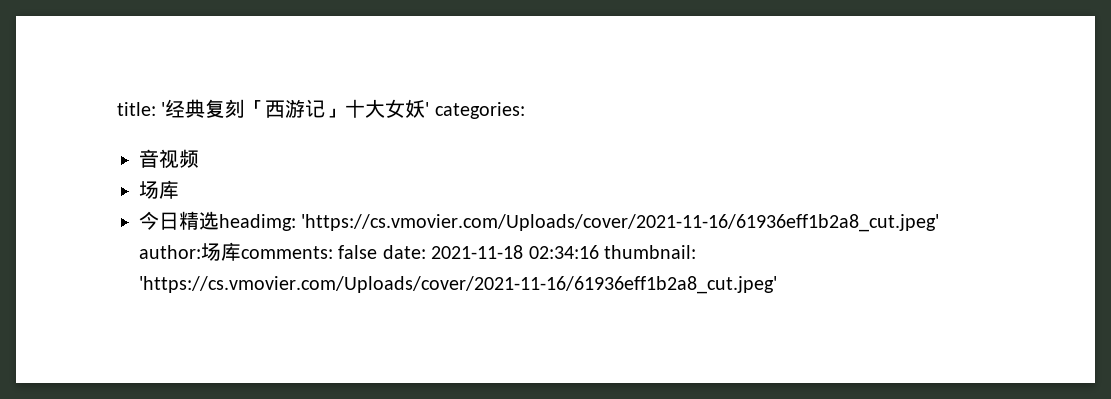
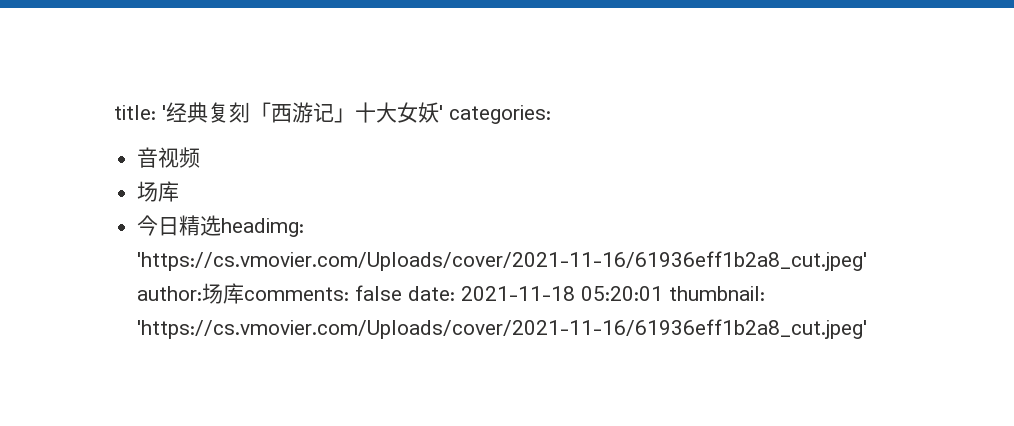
- 今日精选headimg: 'https://cs.vmovier.com/Uploads/cover/2021-11-16/61936eff1b2a8_cut.jpeg' author:场库comments: false date: 2021-11-18 02:34:16 thumbnail: 'https://cs.vmovier.com/Uploads/cover/2021-11-16/61936eff1b2a8_cut.jpeg'
+ 今日精选headimg: 'https://cs.vmovier.com/Uploads/cover/2021-11-16/61936eff1b2a8_cut.jpeg' author:场库comments: false date: 2021-11-18 05:20:01 thumbnail: 'https://cs.vmovier.com/Uploads/cover/2021-11-16/61936eff1b2a8_cut.jpeg'

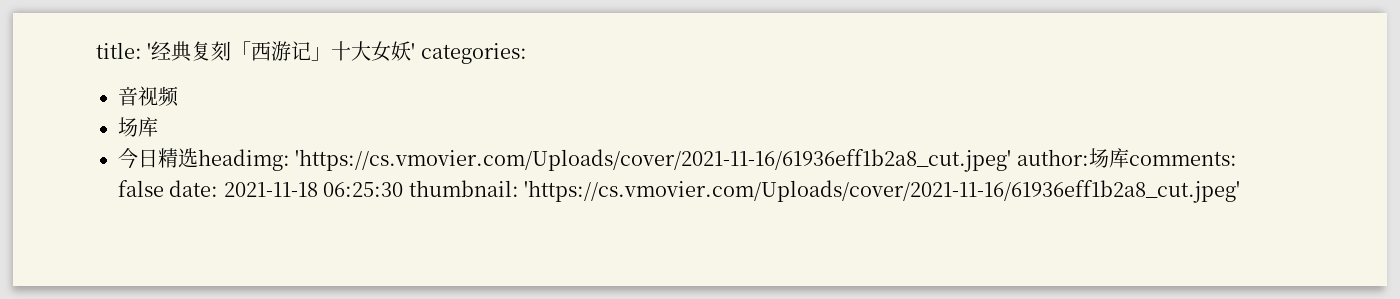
- 今日精选headimg: 'https://cs.vmovier.com/Uploads/cover/2021-11-16/61936eff1b2a8_cut.jpeg' author:场库comments: false date: 2021-11-18 05:20:01 thumbnail: 'https://cs.vmovier.com/Uploads/cover/2021-11-16/61936eff1b2a8_cut.jpeg'
+ 今日精选headimg: 'https://cs.vmovier.com/Uploads/cover/2021-11-16/61936eff1b2a8_cut.jpeg' author:场库comments: false date: 2021-11-18 06:25:30 thumbnail: 'https://cs.vmovier.com/Uploads/cover/2021-11-16/61936eff1b2a8_cut.jpeg'

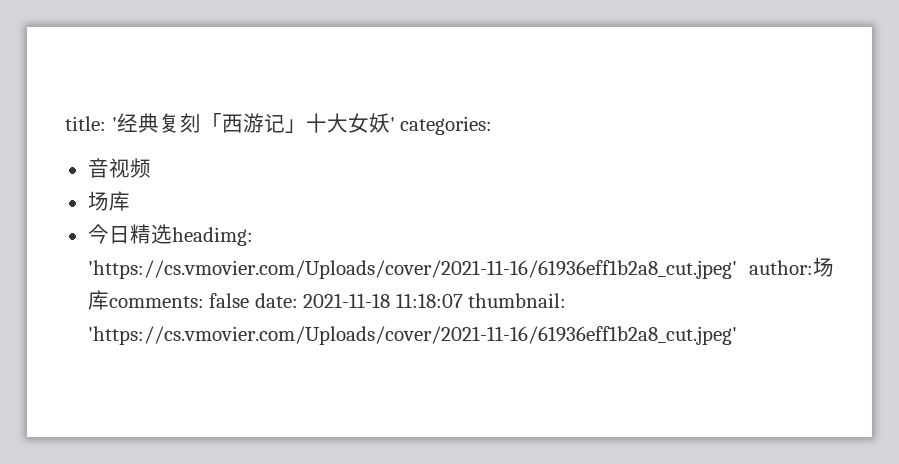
- 今日精选headimg: 'https://cs.vmovier.com/Uploads/cover/2021-11-16/61936eff1b2a8_cut.jpeg' author:场库comments: false date: 2021-11-18 06:25:30 thumbnail: 'https://cs.vmovier.com/Uploads/cover/2021-11-16/61936eff1b2a8_cut.jpeg'
+ 今日精选headimg: 'https://cs.vmovier.com/Uploads/cover/2021-11-16/61936eff1b2a8_cut.jpeg' author:场库comments: false date: 2021-11-18 11:18:07 thumbnail: 'https://cs.vmovier.com/Uploads/cover/2021-11-16/61936eff1b2a8_cut.jpeg'

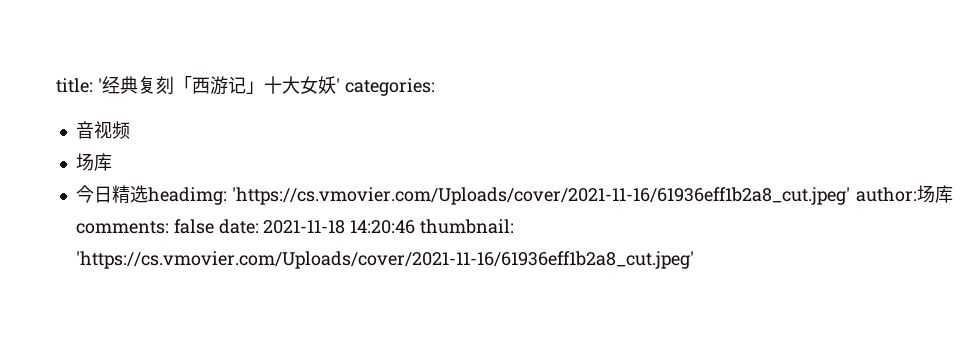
- 今日精选headimg: 'https://cs.vmovier.com/Uploads/cover/2021-11-16/61936eff1b2a8_cut.jpeg' author:场库comments: false date: 2021-11-18 11:18:07 thumbnail: 'https://cs.vmovier.com/Uploads/cover/2021-11-16/61936eff1b2a8_cut.jpeg'
+ 今日精选headimg: 'https://cs.vmovier.com/Uploads/cover/2021-11-16/61936eff1b2a8_cut.jpeg' author:场库comments: false date: 2021-11-18 14:20:46 thumbnail: 'https://cs.vmovier.com/Uploads/cover/2021-11-16/61936eff1b2a8_cut.jpeg'

